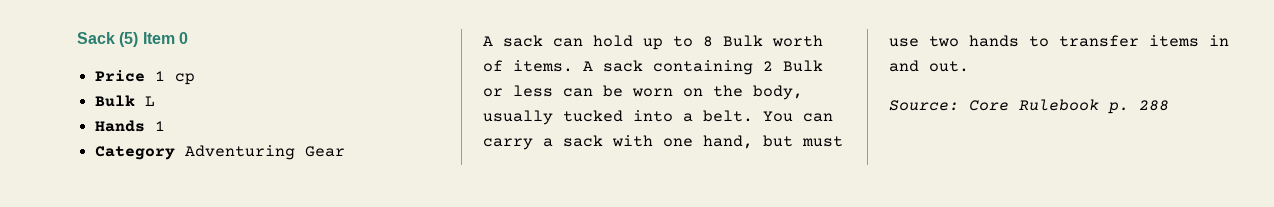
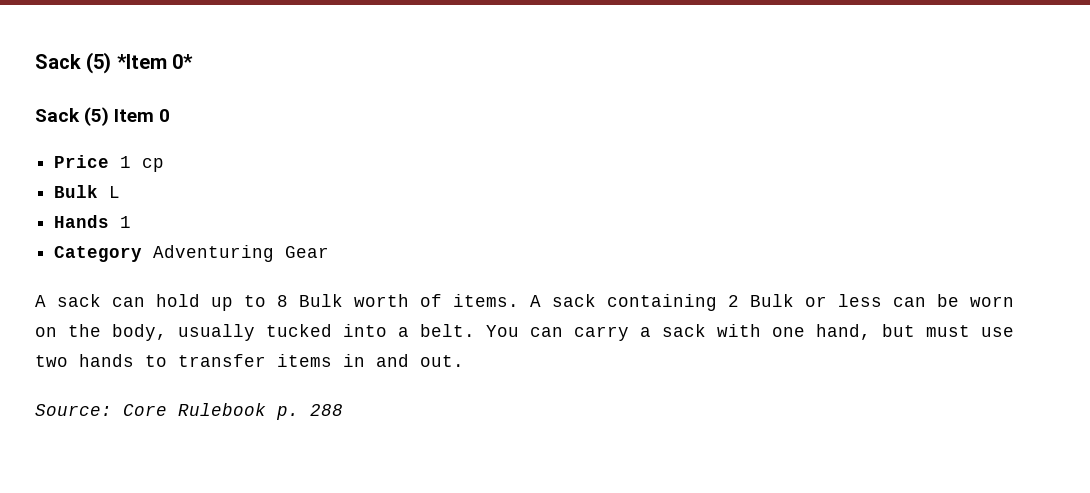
+ Sack (5) *Item 0*

